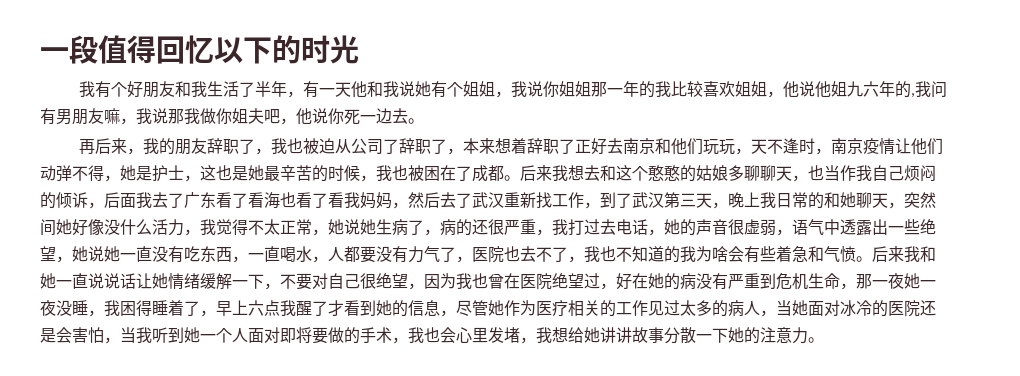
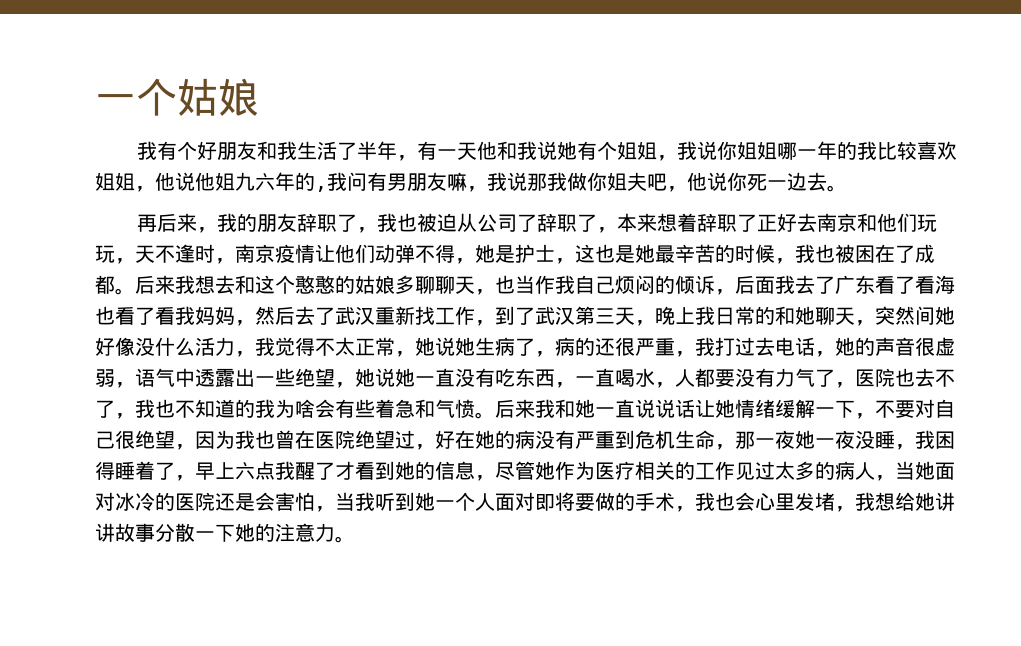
- 一段值得回忆以下的时光
+ 一个姑娘
- 我有个好朋友和我生活了半年，有一天他和我说她有个姐姐，我说你姐姐那一年的我比较喜欢姐姐，他说他姐九六年的,我问有男朋友嘛，我说那我做你姐夫吧，他说你死一边去。
+ 我有个好朋友和我生活了半年，有一天他和我说她有个姐姐，我说你姐姐哪一年的我比较喜欢姐姐，他说他姐九六年的,我问有男朋友嘛，我说那我做你姐夫吧，他说你死一边去。

